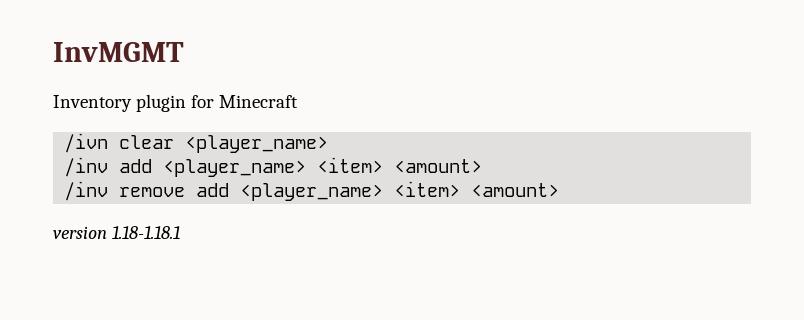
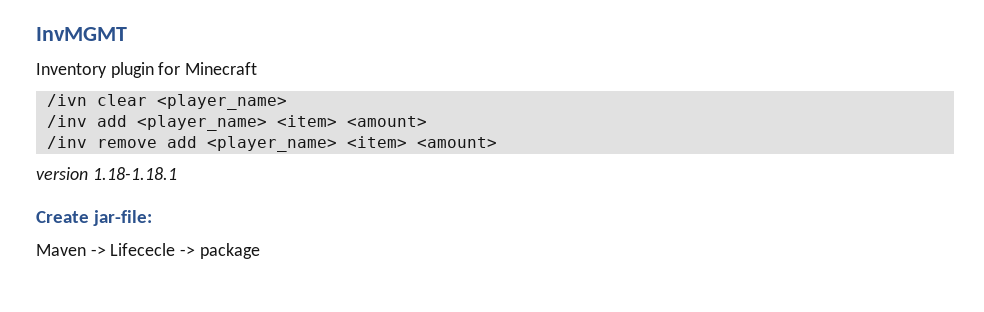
+ Create jar-file:
+ Maven -> Lifececle -> package

